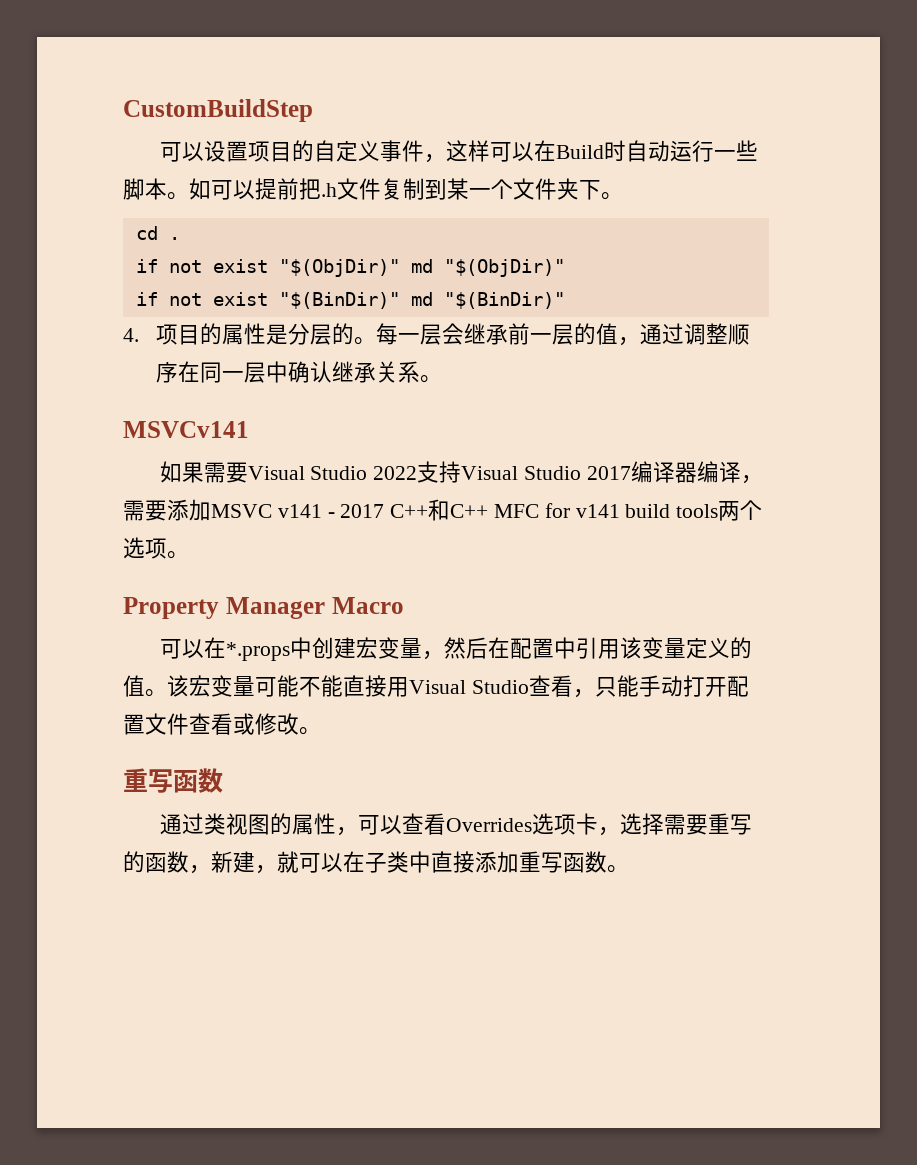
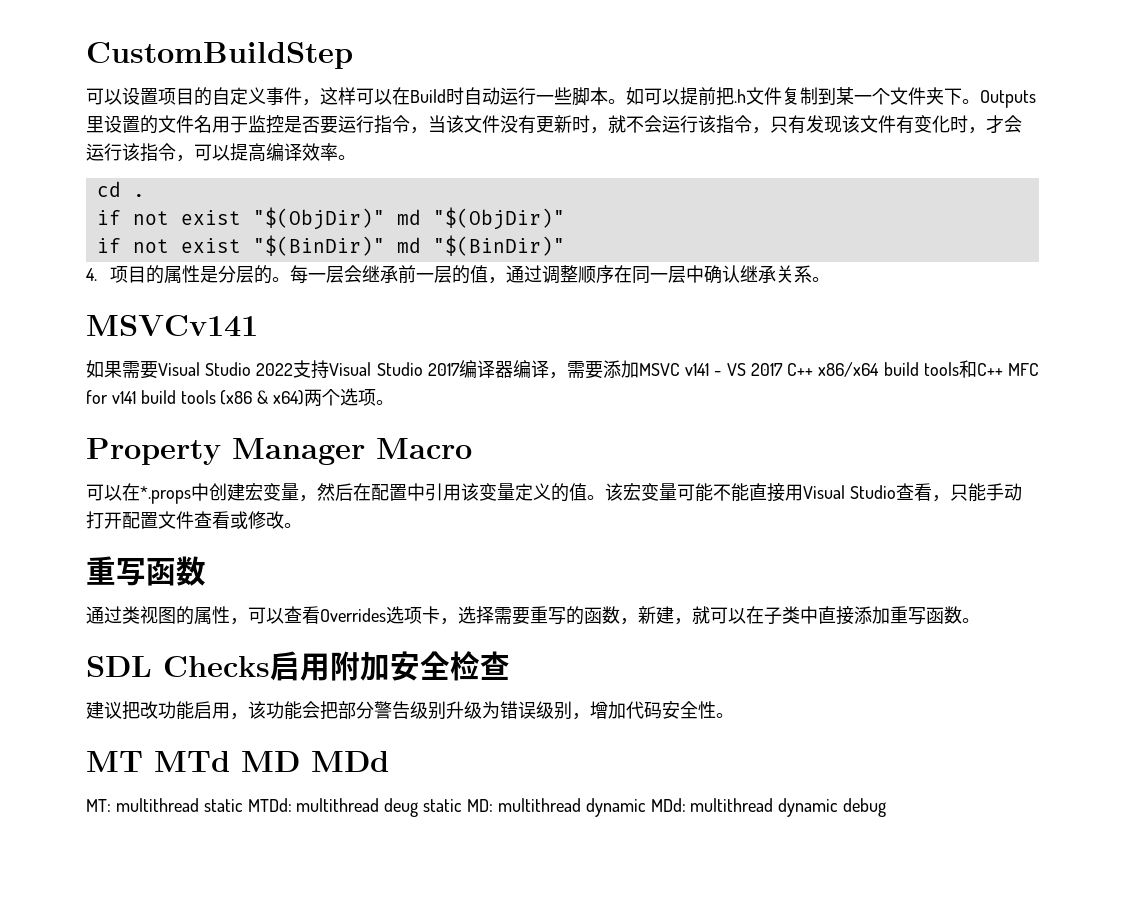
+ Outputs里设置的文件名用于监控是否要运行指令，当该文件没有更新时，就不会运行该指令，只有发现该文件有变化时，才会运行该指令，可以提高编译效率。
- 如果需要Visual Studio 2022支持Visual Studio 2017编译器编译，需要添加MSVC v141 - 2017 C++和C++ MFC for v141 build tools两个选项。
+ 如果需要Visual Studio 2022支持Visual Studio 2017编译器编译，需要添加MSVC v141 - VS 2017 C++ x86/x64 build tools和C++ MFC for v141 build tools (x86 & x64)两个选项。
+ SDL Checks启用附加安全检查
+ 建议把改功能启用，该功能会把部分警告级别升级为错误级别，增加代码安全性。
+ MT MTd MD MDd
+ MT: multithread static MTDd: multithread deug static MD: multithread dynamic MDd: multithread dynamic debug

